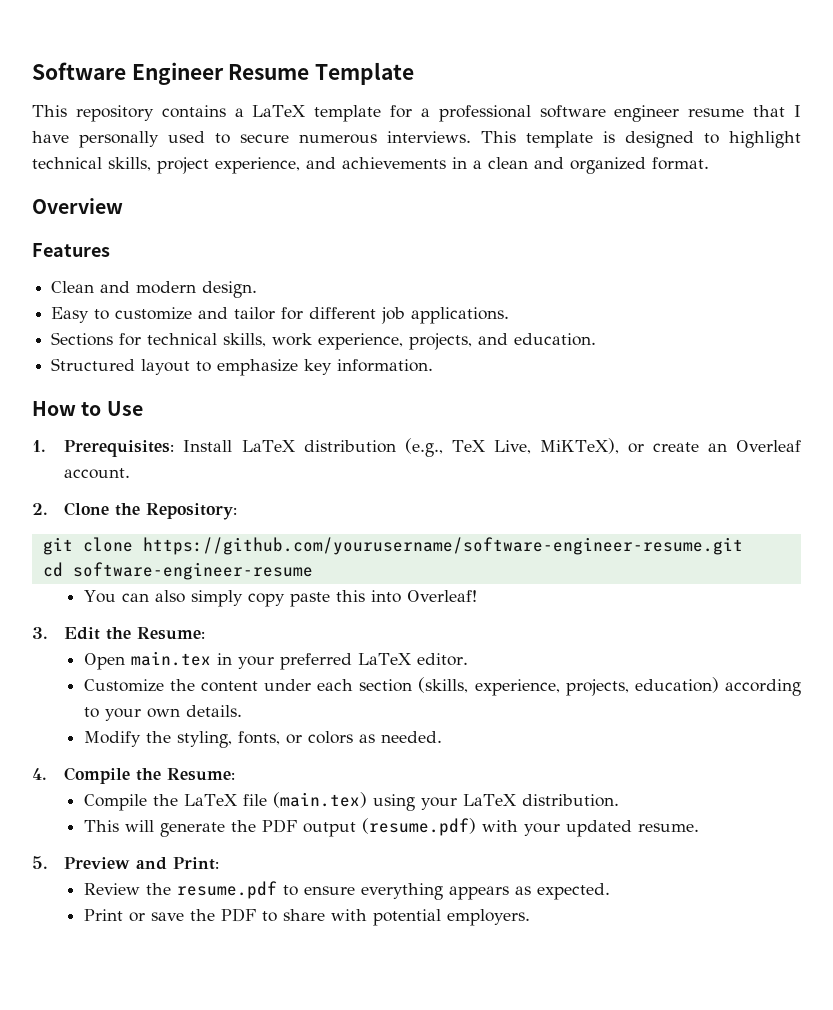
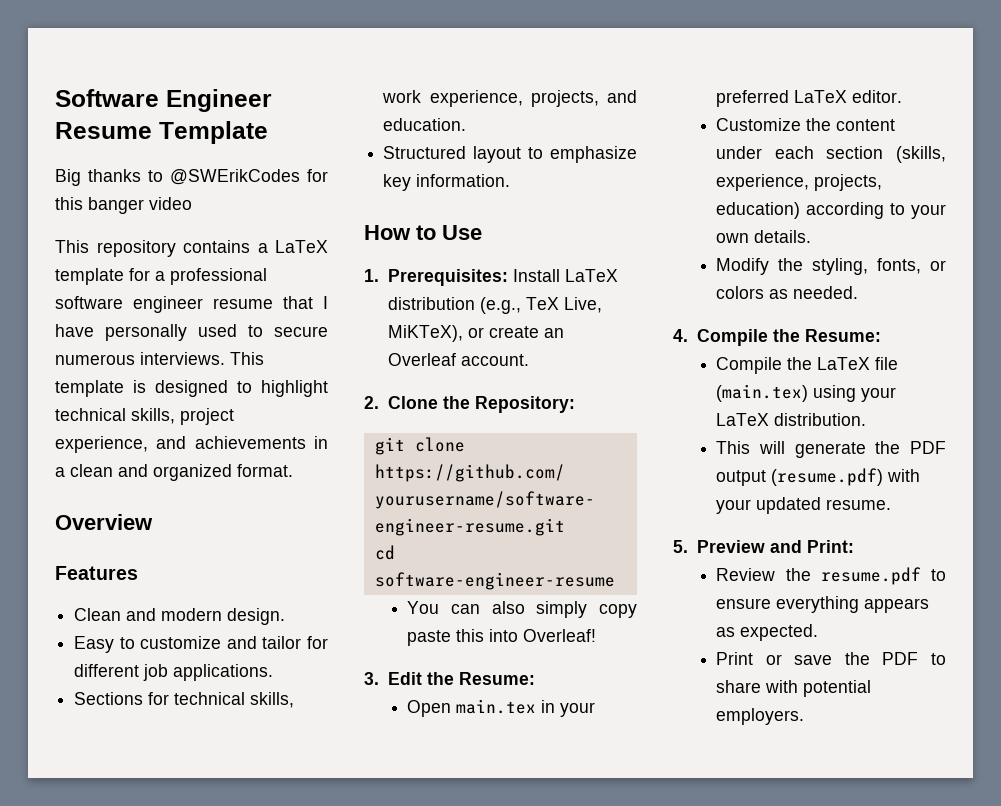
+ Big thanks to @SWErikCodes for this banger video

